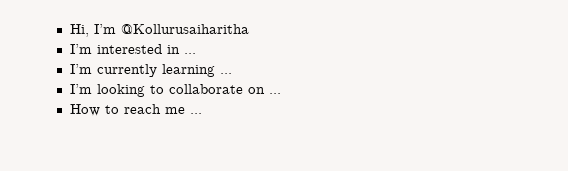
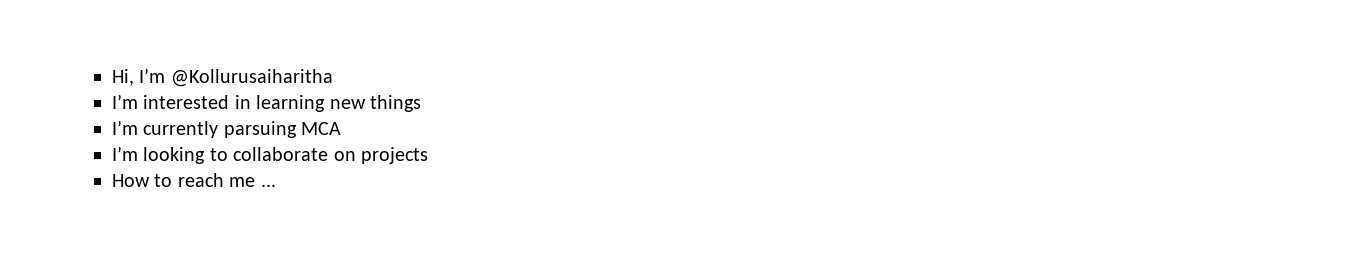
- I’m interested in ...
+ I’m interested in learning new things
- I’m currently learning ...
+ I’m currently parsuing MCA
- I’m looking to collaborate on ...
+ I’m looking to collaborate on projects

